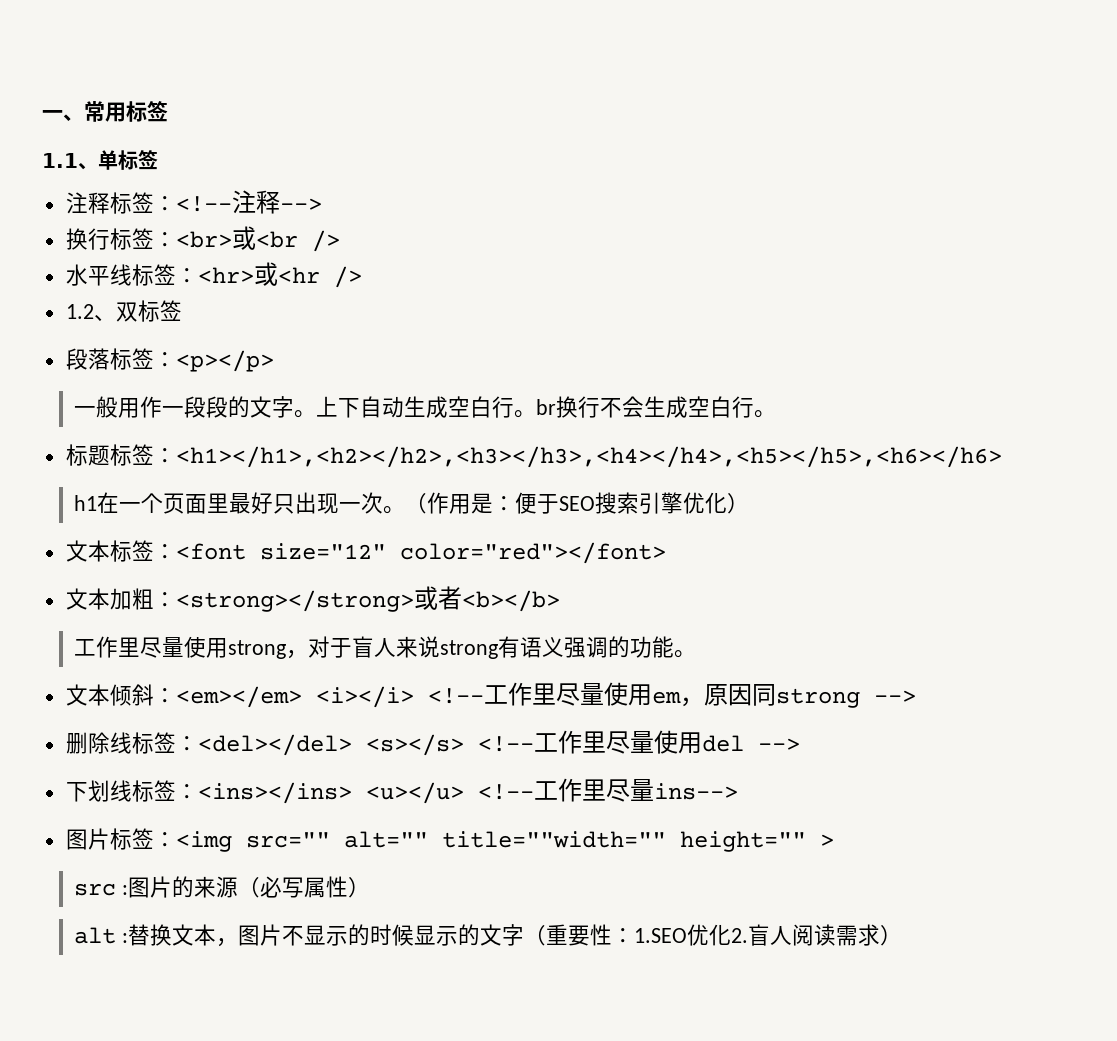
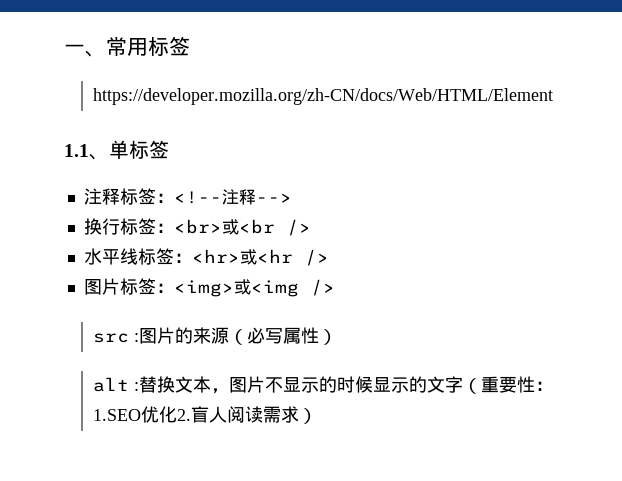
+ https://developer.mozilla.org/zh-CN/docs/Web/HTML/Element
- 1.2、双标签
- 段落标签：<p></p>
- 一般用作一段段的文字。上下自动生成空白行。br换行不会生成空白行。
- 标题标签：<h1></h1>,<h2></h2>,<h3></h3>,<h4></h4>,<h5></h5>,<h6></h6>
- h1在一个页面里最好只出现一次。（作用是：便于SEO搜索引擎优化）
- 文本标签：<font size="12" color="red"></font>
- 文本加粗：<strong></strong>或者<b></b>
- 工作里尽量使用strong，对于盲人来说strong有语义强调的功能。
- 文本倾斜：<em></em> <i></i> <!--工作里尽量使用em，原因同strong -->
- 删除线标签：<del></del> <s></s> <!--工作里尽量使用del -->
- 下划线标签：<ins></ins> <u></u> <!--工作里尽量ins-->
- 图片标签：<img src="" alt="" title=""width="" height="" >
+ 图片标签：<img>或<img />

